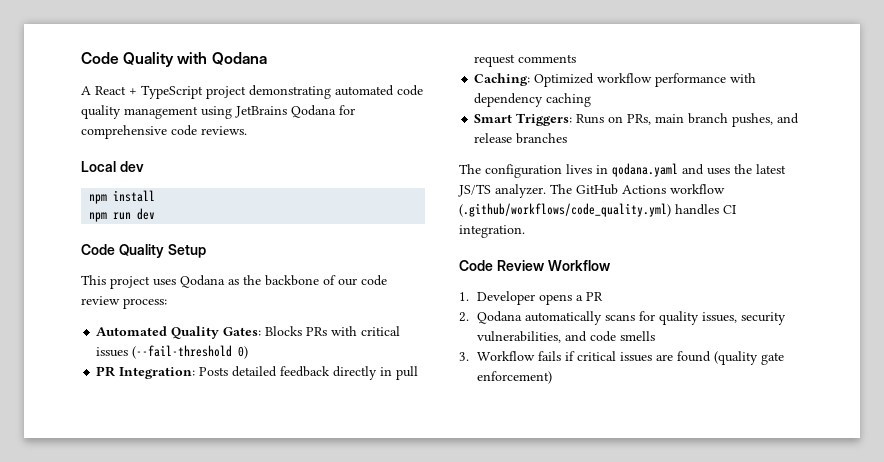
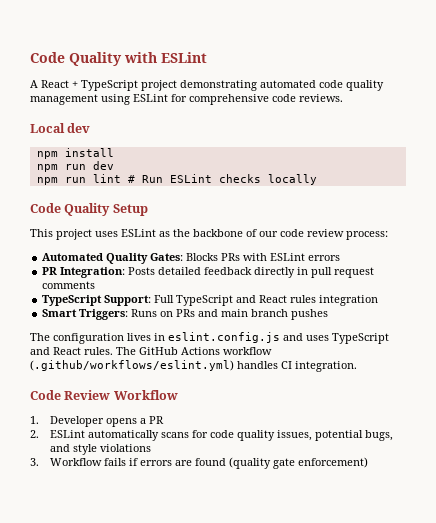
- Code Quality with Qodana
+ Code Quality with ESLint
- A React + TypeScript project demonstrating automated code quality management using JetBrains Qodana for comprehensive code reviews.
+ A React + TypeScript project demonstrating automated code quality management using ESLint for comprehensive code reviews.
+ npm run lint # Run ESLint checks locally
- This project uses Qodana as the backbone of our code review process:
+ This project uses ESLint as the backbone of our code review process:
- Automated Quality Gates: Blocks PRs with critical issues (--fail-threshold 0)
+ Automated Quality Gates: Blocks PRs with ESLint errors
- Caching: Optimized workflow performance with dependency caching
- Smart Triggers: Runs on PRs, main branch pushes, and release branches
+ TypeScript Support: Full TypeScript and React rules integration
+ Smart Triggers: Runs on PRs and main branch pushes
- The configuration lives in qodana.yaml and uses the latest JS/TS analyzer.
+ The configuration lives in eslint.config.js and uses TypeScript and React rules.
- The GitHub Actions workflow (.github/workflows/code_quality.yml) handles CI integration.
+ The GitHub Actions workflow (.github/workflows/eslint.yml) handles CI integration.
- 2. Qodana automatically scans for quality issues, security vulnerabilities, and code smells
+ 2. ESLint automatically scans for code quality issues, potential bugs, and style violations
- 3. Workflow fails if critical issues are found (quality gate enforcement)
+ 3. Workflow fails if errors are found (quality gate enforcement)

